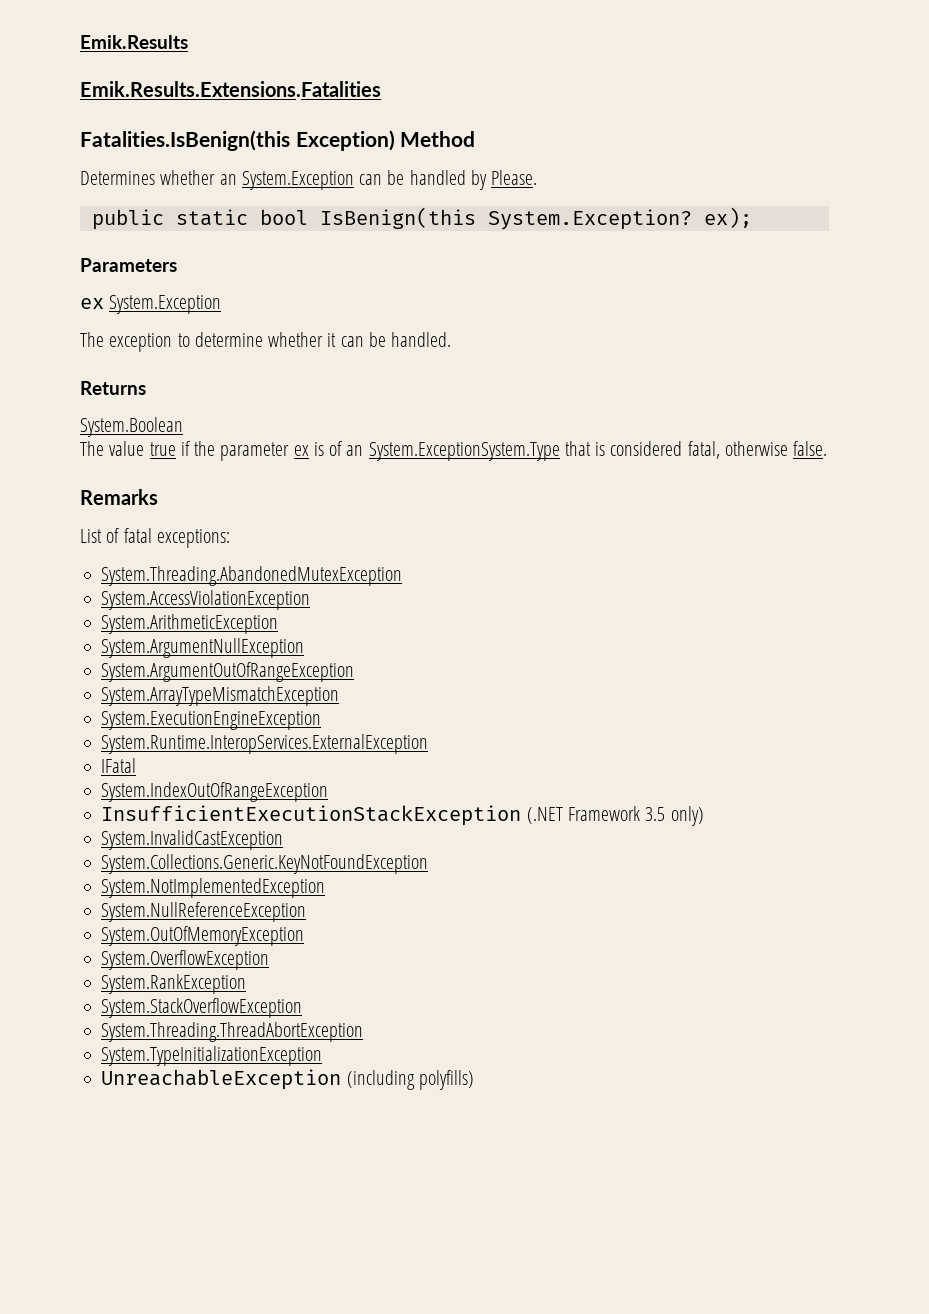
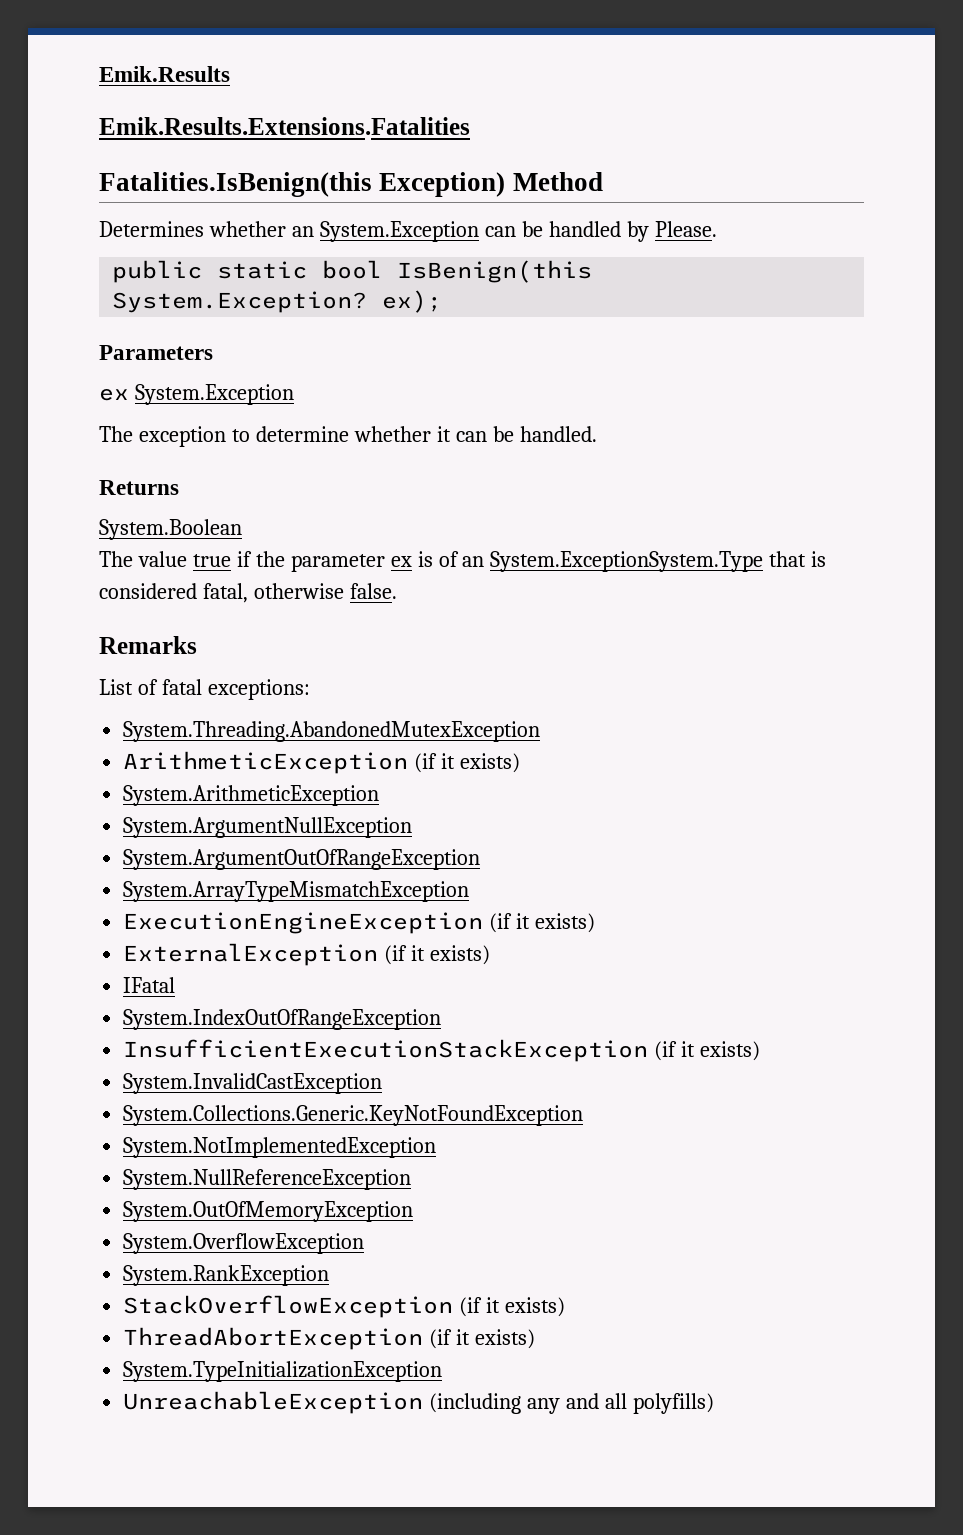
- System.AccessViolationException
+ ArithmeticException (if it exists)
- System.ExecutionEngineException
- System.Runtime.InteropServices.ExternalException
+ ExecutionEngineException (if it exists)
+ ExternalException (if it exists)
- InsufficientExecutionStackException (.NET Framework 3.5 only)
+ InsufficientExecutionStackException (if it exists)
- System.StackOverflowException
- System.Threading.ThreadAbortException
+ StackOverflowException (if it exists)
+ ThreadAbortException (if it exists)
- UnreachableException (including polyfills)
+ UnreachableException (including any and all polyfills)

